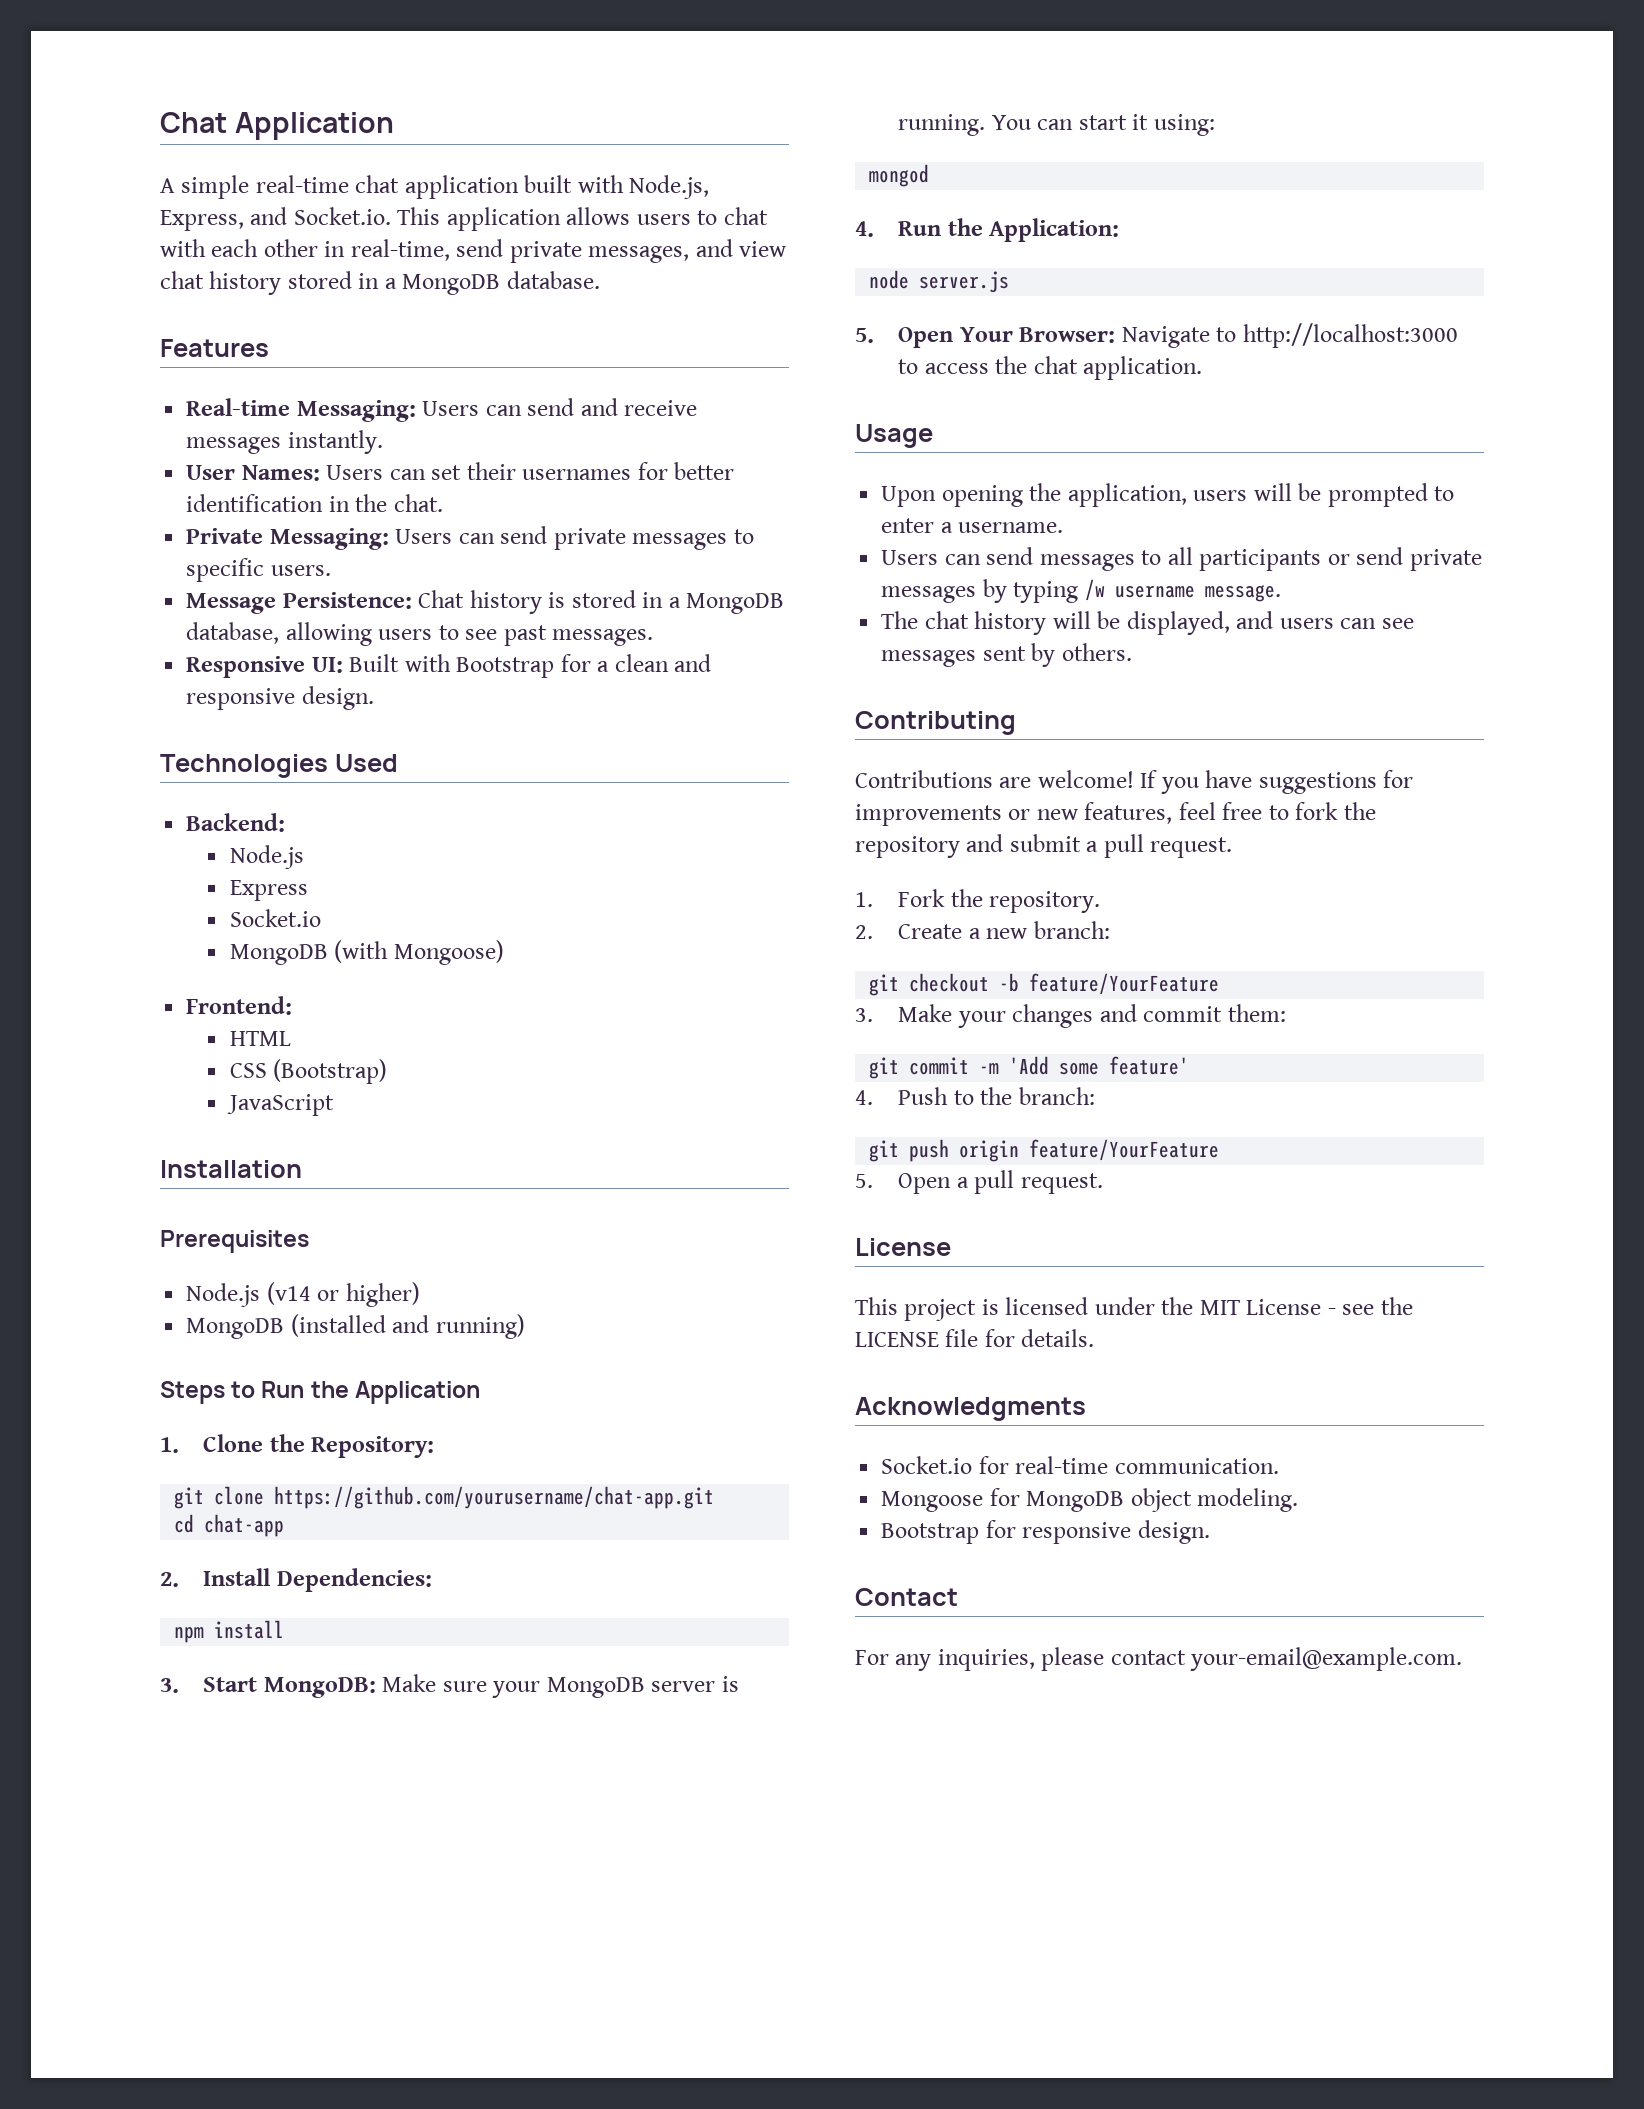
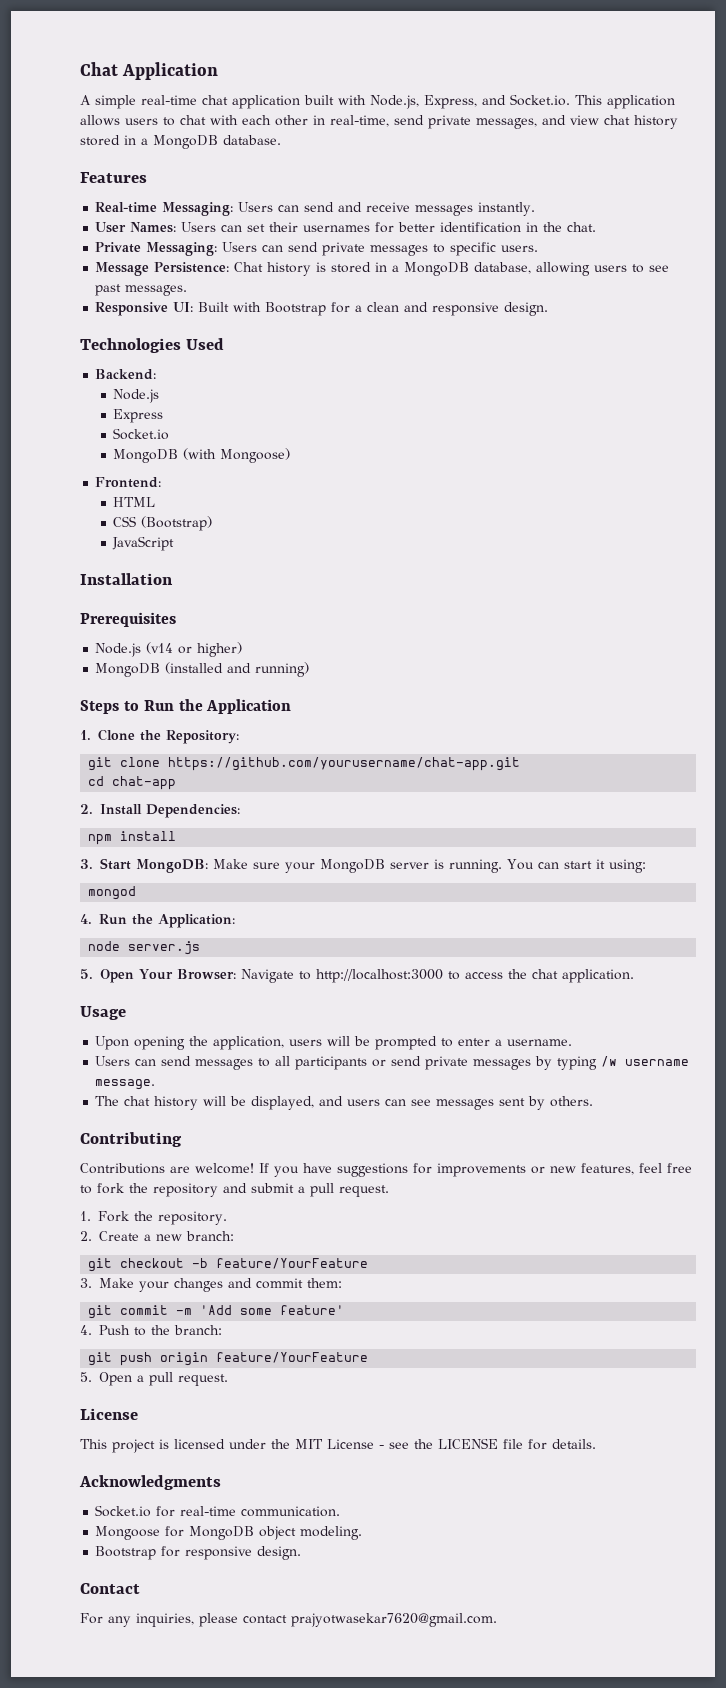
- For any inquiries, please contact your-email@example.com.
+ For any inquiries, please contact prajyotwasekar7620@gmail.com.

